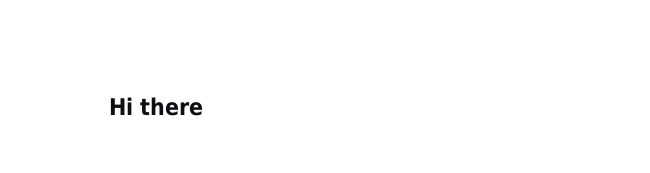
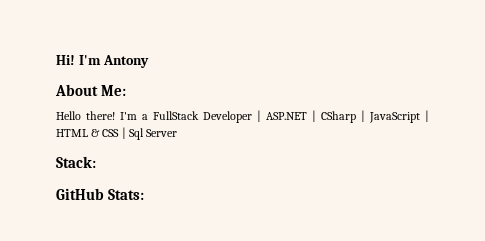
- Hi there
+ Hi! I'm Antony
+ About Me:
+ Hello there! I'm a FullStack Developer | ASP.NET | CSharp | JavaScript | HTML & CSS | Sql Server
+ Stack:
+ GitHub Stats:

